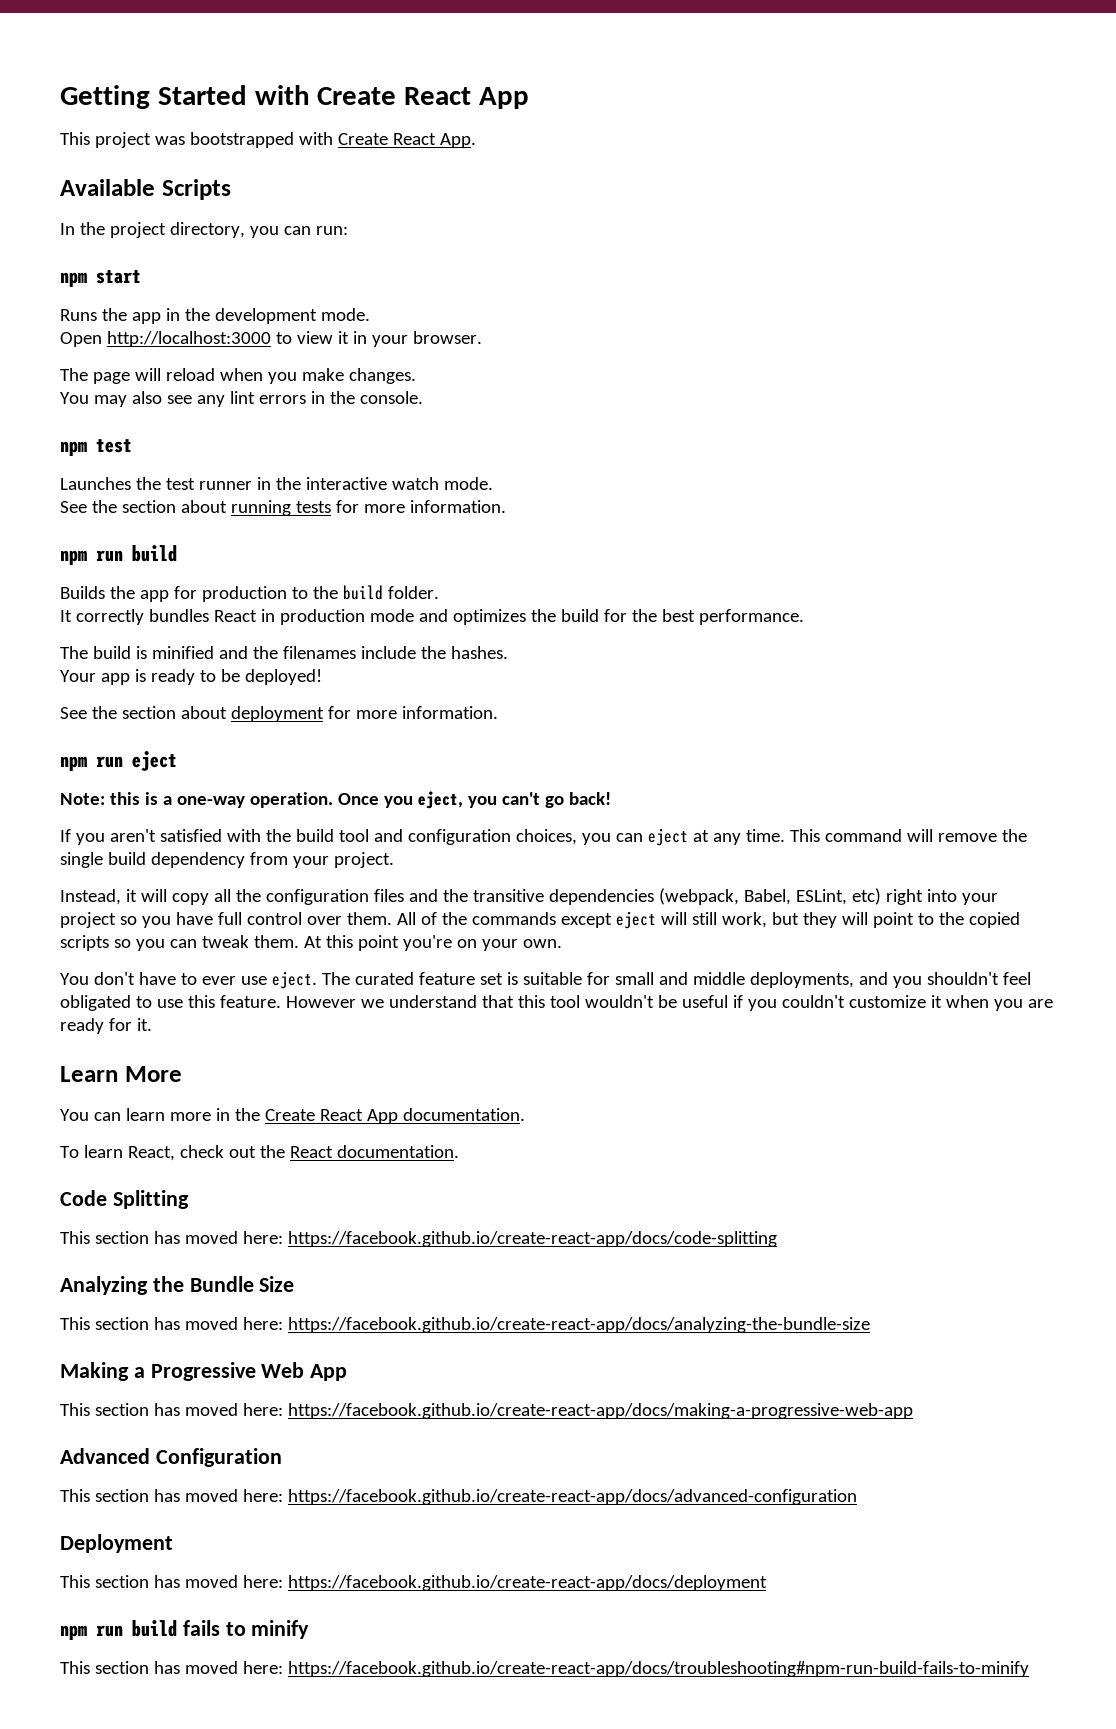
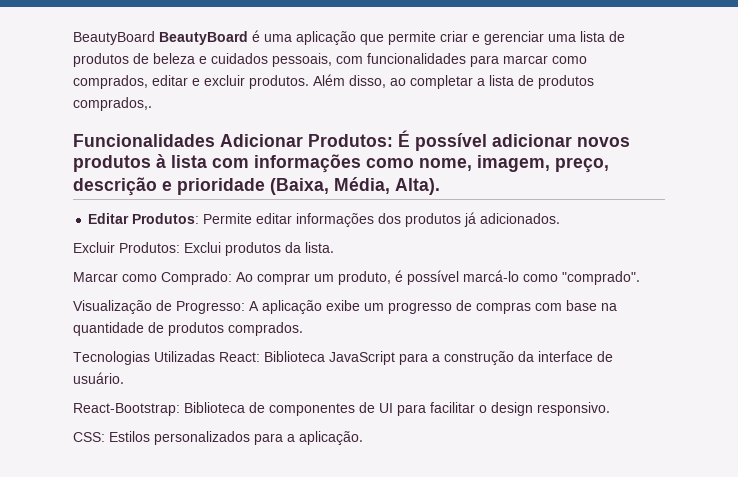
- Getting Started with Create React App
- This project was bootstrapped with Create React App.
- Available Scripts
- In the project directory, you can run:
- npm start
- Runs the app in the development mode.
- Open http://localhost:3000 to view it in your browser.
- The page will reload when you make changes.
- You may also see any lint errors in the console.
- npm test
- Launches the test runner in the interactive watch mode.
- See the section about running tests for more information.
- npm run build
- Builds the app for production to the build folder.
- It correctly bundles React in production mode and optimizes the build for the best performance.
- The build is minified and the filenames include the hashes.
- Your app is ready to be deployed!
- See the section about deployment for more information.
- npm run eject
- Note: this is a one-way operation. Once you eject, you can't go back!
- If you aren't satisfied with the build tool and configuration choices, you can eject at any time. This command will remove the single build dependency from your project.
- Instead, it will copy all the configuration files and the transitive dependencies (webpack, Babel, ESLint, etc) right into your project so you have full control over them. All of the commands except eject will still work, but they will point to the copied scripts so you can tweak them. At this point you're on your own.
- You don't have to ever use eject. The curated feature set is suitable for small and middle deployments, and you shouldn't feel obligated to use this feature. However we understand that this tool wouldn't be useful if you couldn't customize it when you are ready for it.
- Learn More
- You can learn more in the Create React App documentation.
- To learn React, check out the React documentation.
- Code Splitting
- This section has moved here: https://facebook.github.io/create-react-app/docs/code-splitting
- Analyzing the Bundle Size
- This section has moved here: https://facebook.github.io/create-react-app/docs/analyzing-the-bundle-size
- Making a Progressive Web App
- This section has moved here: https://facebook.github.io/create-react-app/docs/making-a-progressive-web-app
- Advanced Configuration
- This section has moved here: https://facebook.github.io/create-react-app/docs/advanced-configuration
- Deployment
- This section has moved here: https://facebook.github.io/create-react-app/docs/deployment
- npm run build fails to minify
- This section has moved here: https://facebook.github.io/create-react-app/docs/troubleshooting#npm-run-build-fails-to-minify
+ BeautyBoard BeautyBoard é uma aplicação que permite criar e gerenciar uma lista de produtos de beleza e cuidados pessoais, com funcionalidades para marcar como comprados, editar e excluir produtos. Além disso, ao completar a lista de produtos comprados,.
+ Funcionalidades Adicionar Produtos: É possível adicionar novos produtos à lista com informações como nome, imagem, preço, descrição e prioridade (Baixa, Média, Alta).
+ Editar Produtos: Permite editar informações dos produtos já adicionados.
+ Excluir Produtos: Exclui produtos da lista.
+ Marcar como Comprado: Ao comprar um produto, é possível marcá-lo como "comprado".
+ Visualização de Progresso: A aplicação exibe um progresso de compras com base na quantidade de produtos comprados.
+ Tecnologias Utilizadas React: Biblioteca JavaScript para a construção da interface de usuário.
+ React-Bootstrap: Biblioteca de componentes de UI para facilitar o design responsivo.
+ CSS: Estilos personalizados para a aplicação.

